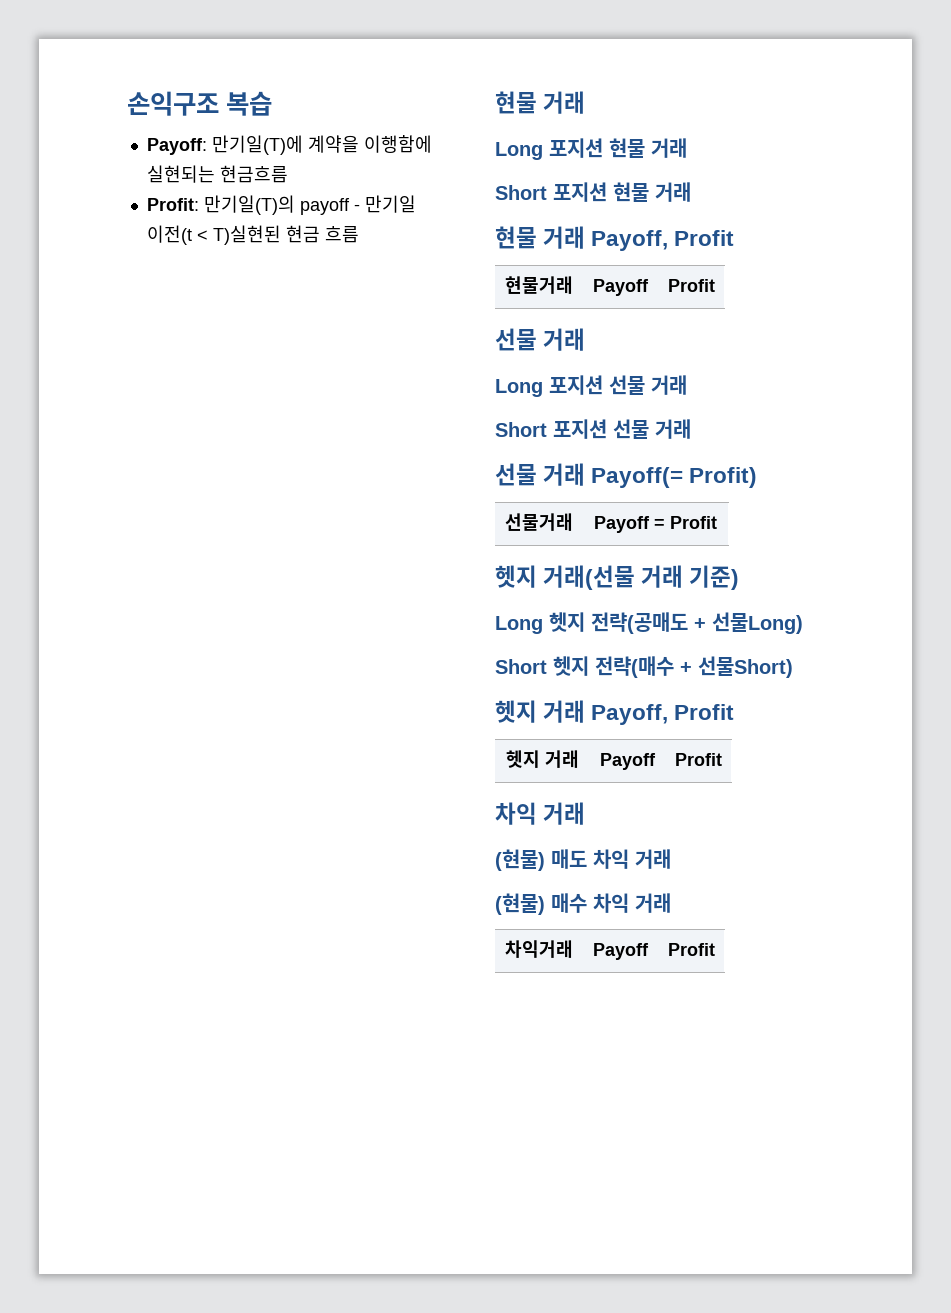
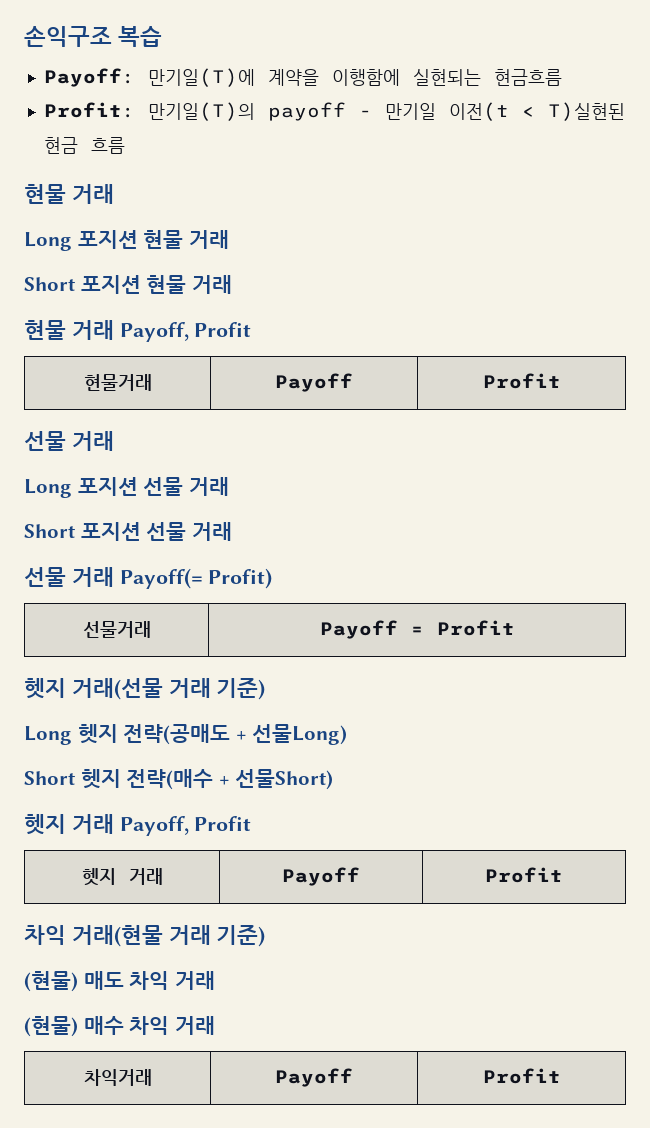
  헷지 거래 | Payoff | Profit
- 차익 거래
+ 차익 거래(현물 거래 기준)

